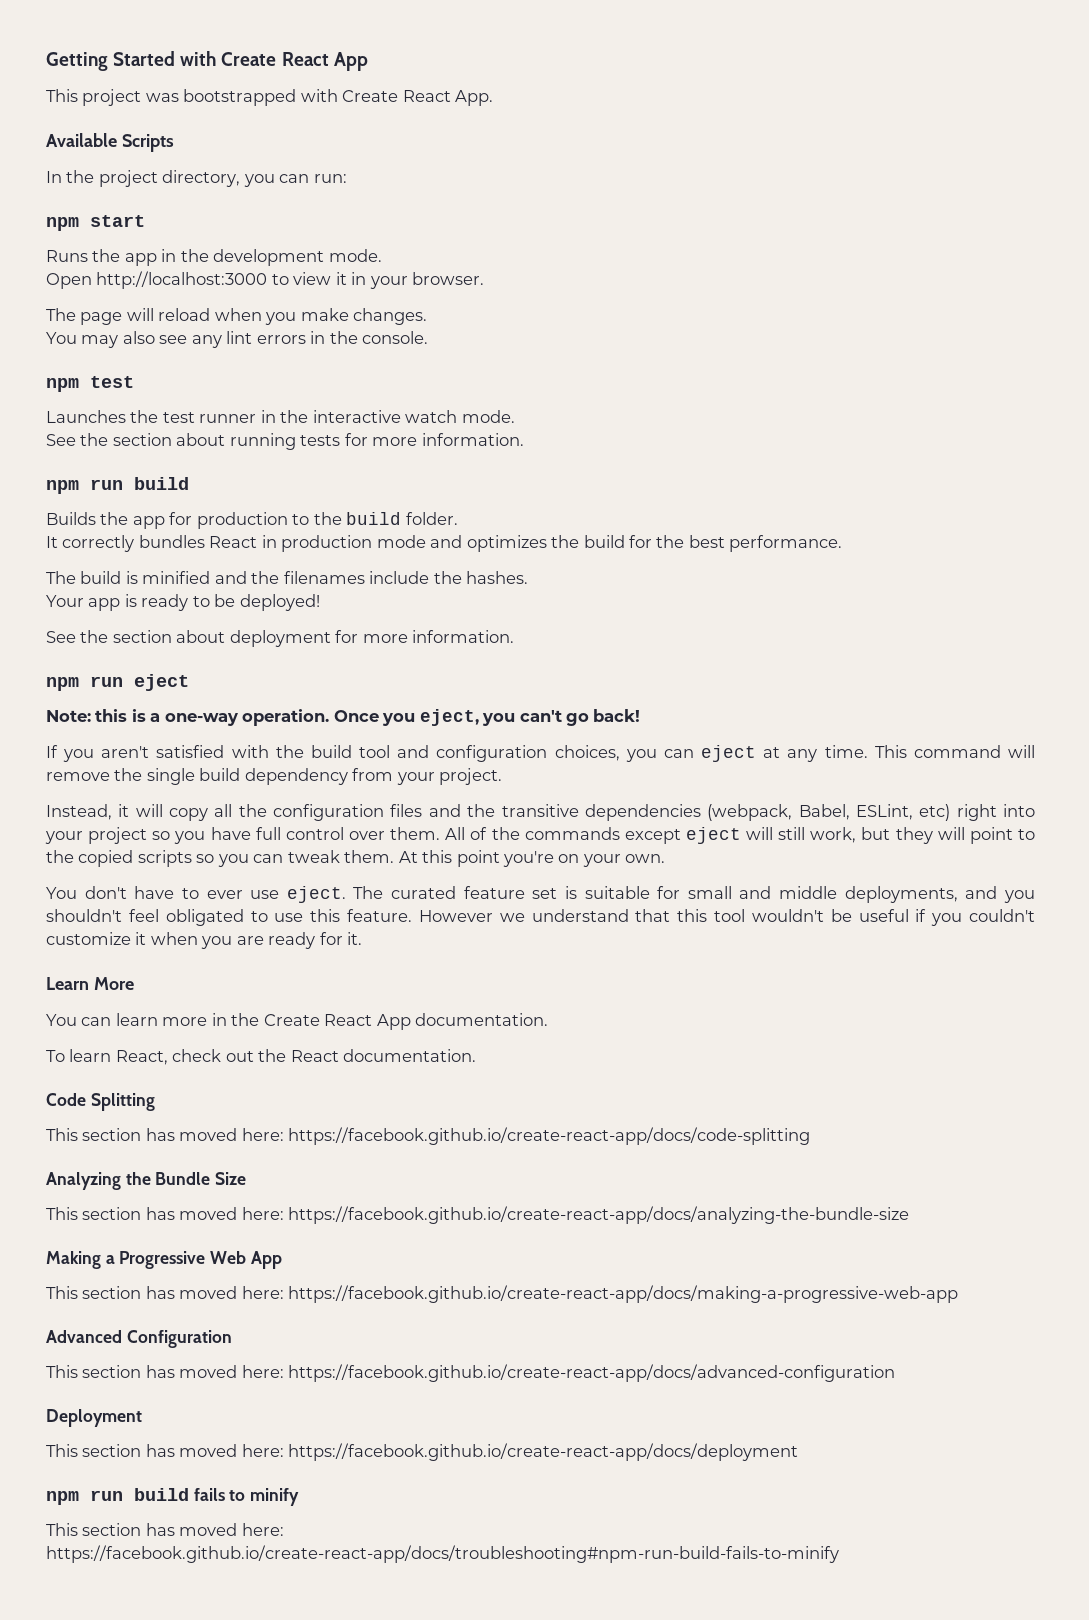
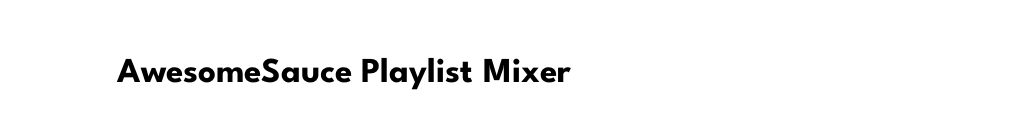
- Getting Started with Create React App
- This project was bootstrapped with Create React App.
- Available Scripts
- In the project directory, you can run:
- npm start
- Runs the app in the development mode.
- Open http://localhost:3000 to view it in your browser.
- The page will reload when you make changes.
- You may also see any lint errors in the console.
- npm test
- Launches the test runner in the interactive watch mode.
- See the section about running tests for more information.
- npm run build
- Builds the app for production to the build folder.
- It correctly bundles React in production mode and optimizes the build for the best performance.
- The build is minified and the filenames include the hashes.
- Your app is ready to be deployed!
- See the section about deployment for more information.
- npm run eject
- Note: this is a one-way operation. Once you eject, you can't go back!
- If you aren't satisfied with the build tool and configuration choices, you can eject at any time. This command will remove the single build dependency from your project.
- Instead, it will copy all the configuration files and the transitive dependencies (webpack, Babel, ESLint, etc) right into your project so you have full control over them. All of the commands except eject will still work, but they will point to the copied scripts so you can tweak them. At this point you're on your own.
- You don't have to ever use eject. The curated feature set is suitable for small and middle deployments, and you shouldn't feel obligated to use this feature. However we understand that this tool wouldn't be useful if you couldn't customize it when you are ready for it.
- Learn More
- You can learn more in the Create React App documentation.
- To learn React, check out the React documentation.
- Code Splitting
- This section has moved here: https://facebook.github.io/create-react-app/docs/code-splitting
- Analyzing the Bundle Size
- This section has moved here: https://facebook.github.io/create-react-app/docs/analyzing-the-bundle-size
- Making a Progressive Web App
- This section has moved here: https://facebook.github.io/create-react-app/docs/making-a-progressive-web-app
- Advanced Configuration
- This section has moved here: https://facebook.github.io/create-react-app/docs/advanced-configuration
- Deployment
- This section has moved here: https://facebook.github.io/create-react-app/docs/deployment
- npm run build fails to minify
- This section has moved here: https://facebook.github.io/create-react-app/docs/troubleshooting#npm-run-build-fails-to-minify
+ AwesomeSauce Playlist Mixer

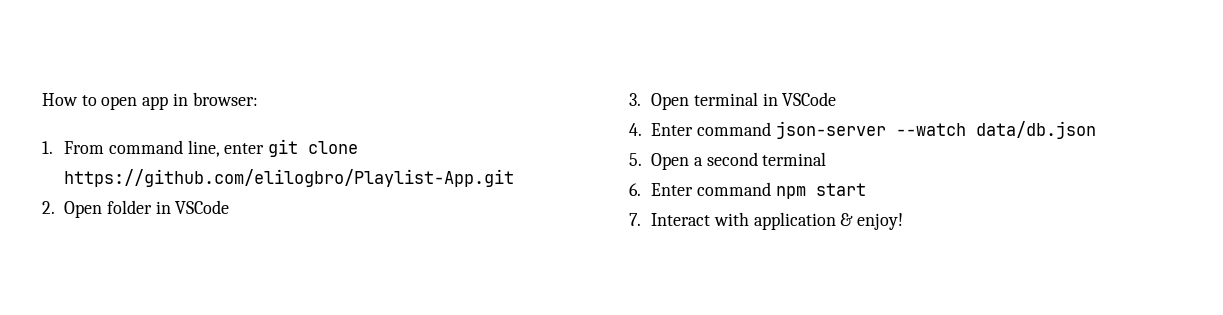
- AwesomeSauce Playlist Mixer
+ How to open app in browser:
+ 1. From command line, enter git clone https://github.com/elilogbro/Playlist-App.git
+ 2. Open folder in VSCode
+ 3. Open terminal in VSCode
+ 4. Enter command json-server --watch data/db.json
+ 5. Open a second terminal
+ 6. Enter command npm start
+ 7. Interact with application & enjoy!

